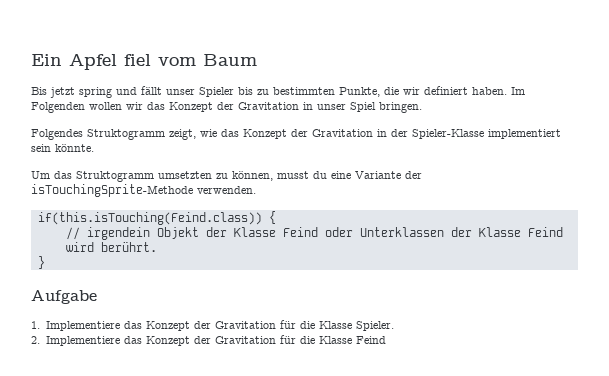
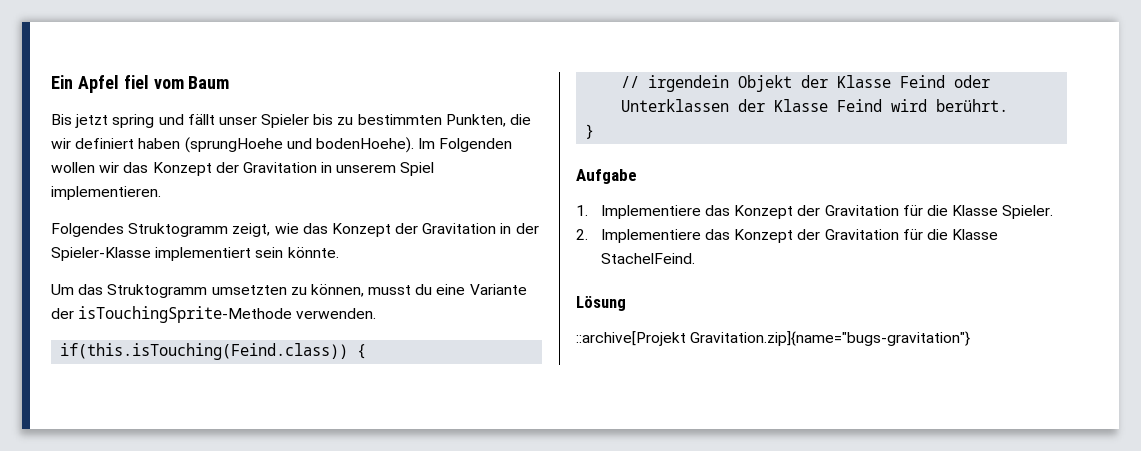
- Bis jetzt spring und fällt unser Spieler bis zu bestimmten Punkte, die wir definiert haben.
+ Bis jetzt spring und fällt unser Spieler bis zu bestimmten Punkten, die wir definiert haben (sprungHoehe und bodenHoehe).
- Im Folgenden wollen wir das Konzept der Gravitation in unser Spiel bringen.
+ Im Folgenden wollen wir das Konzept der Gravitation in unserem Spiel implementieren.
- 2. Implementiere das Konzept der Gravitation für die Klasse Feind
+ 2. Implementiere das Konzept der Gravitation für die Klasse StachelFeind.
+ Lösung
+ ::archive[Projekt Gravitation.zip]{name="bugs-gravitation"}

